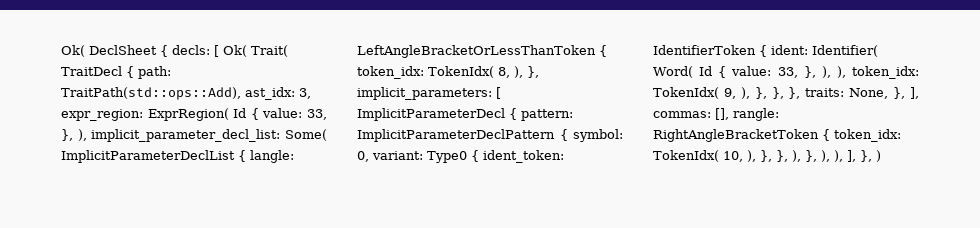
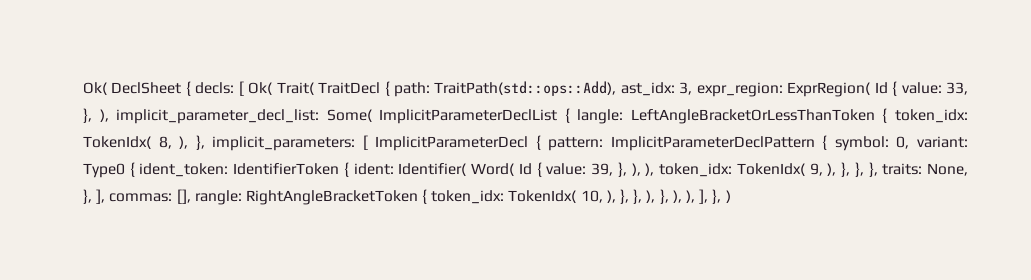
- 33, }, ), ), token_idx:
+ 39, }, ), ), token_idx:

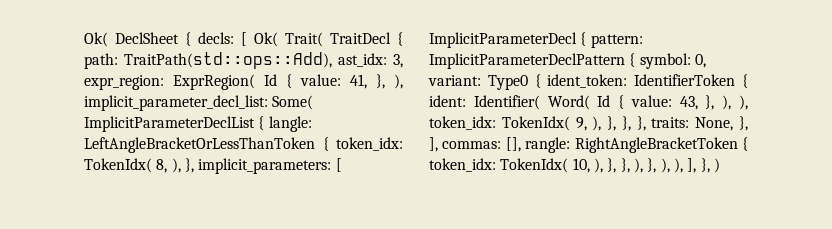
- 33, }, ), implicit_parameter_decl_list:
+ 41, }, ), implicit_parameter_decl_list:
- 39, }, ), ), token_idx:
+ 43, }, ), ), token_idx:

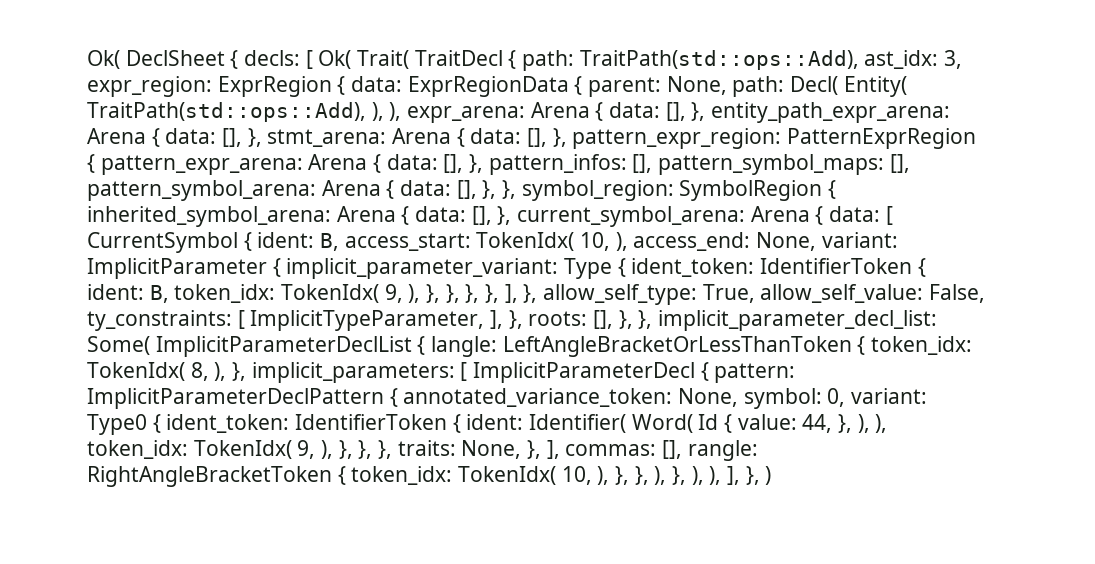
- ExprRegion( Id { value: 41, }, ), implicit_parameter_decl_list:
+ ExprRegion { data: ExprRegionData { parent: None, path: Decl( Entity( TraitPath(std::ops::Add), ), ), expr_arena: Arena { data: [], }, entity_path_expr_arena: Arena { data: [], }, stmt_arena: Arena { data: [], }, pattern_expr_region: PatternExprRegion { pattern_expr_arena: Arena { data: [], }, pattern_infos: [], pattern_symbol_maps: [], pattern_symbol_arena: Arena { data: [], }, }, symbol_region: SymbolRegion { inherited_symbol_arena: Arena { data: [], }, current_symbol_arena: Arena { data: [ CurrentSymbol { ident: B, access_start: TokenIdx( 10, ), access_end: None, variant: ImplicitParameter { implicit_parameter_variant: Type { ident_token: IdentifierToken { ident: B, token_idx: TokenIdx( 9, ), }, }, }, }, ], }, allow_self_type: True, allow_self_value: False, ty_constraints: [ ImplicitTypeParameter, ], }, roots: [], }, }, implicit_parameter_decl_list:
- ImplicitParameterDeclPattern { symbol:
+ ImplicitParameterDeclPattern { annotated_variance_token: None, symbol:
- 43, }, ), ), token_idx:
+ 44, }, ), ), token_idx:

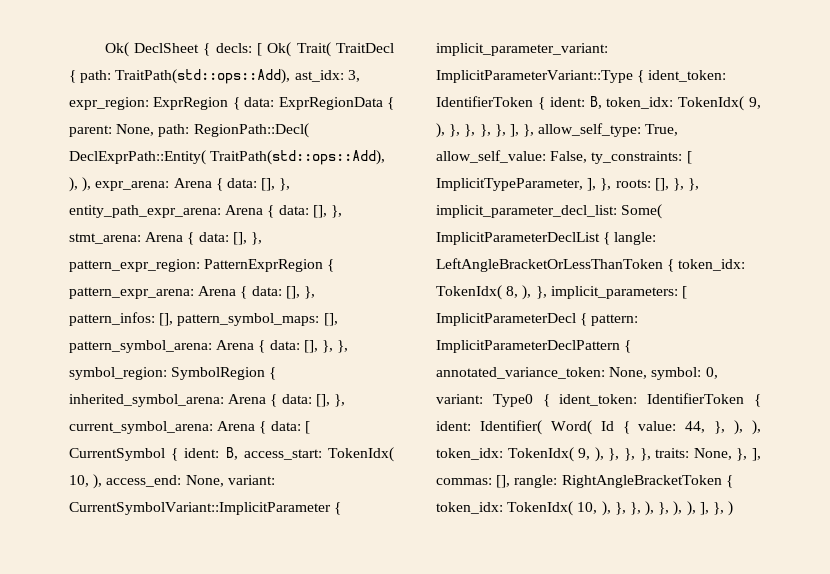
- Decl( Entity( TraitPath(std::ops::Add), ), ), expr_arena:
+ RegionPath::Decl( DeclExprPath::Entity( TraitPath(std::ops::Add), ), ), expr_arena:
- ImplicitParameter { implicit_parameter_variant:
+ CurrentSymbolVariant::ImplicitParameter { implicit_parameter_variant:
- Type { ident_token:
+ ImplicitParameterVariant::Type { ident_token:

